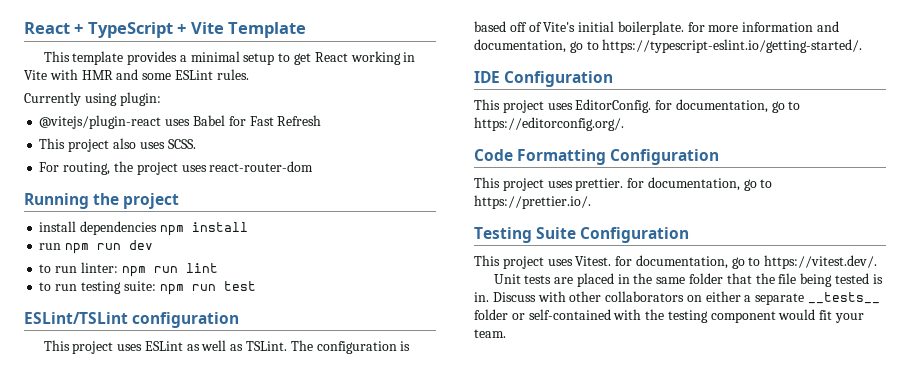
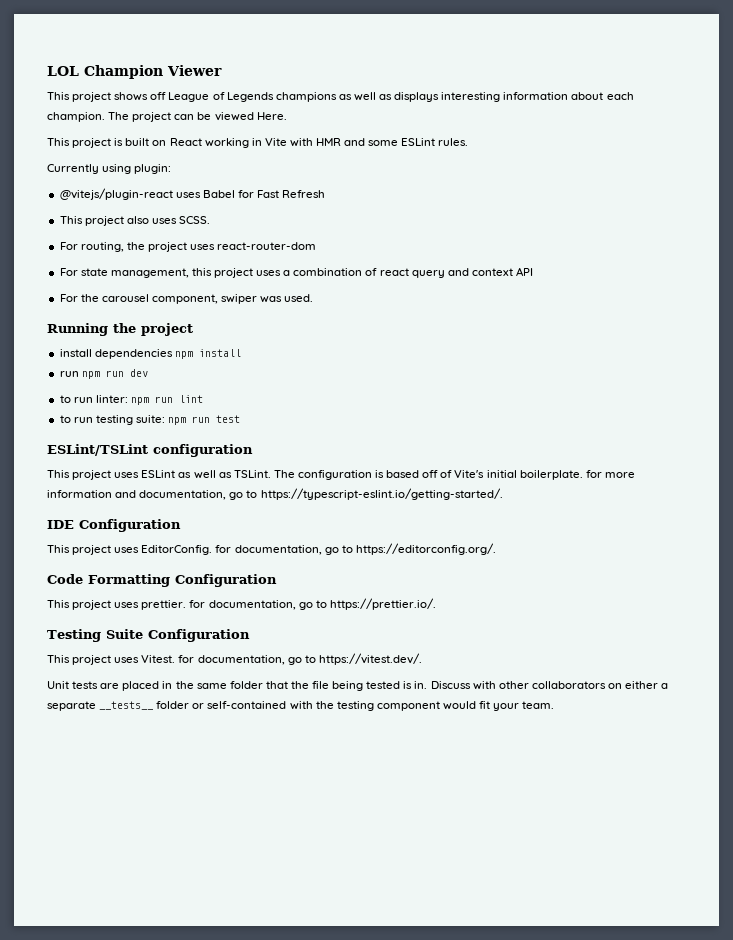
- React + TypeScript + Vite Template
- This template provides a minimal setup to get React working in Vite with HMR and some ESLint rules.
+ LOL Champion Viewer
+ This project shows off League of Legends champions as well as displays interesting information about each champion. The project can be viewed Here.
+ This project is built on React working in Vite with HMR and some ESLint rules.
+ For state management, this project uses a combination of react query and context API
+ For the carousel component, swiper was used.

